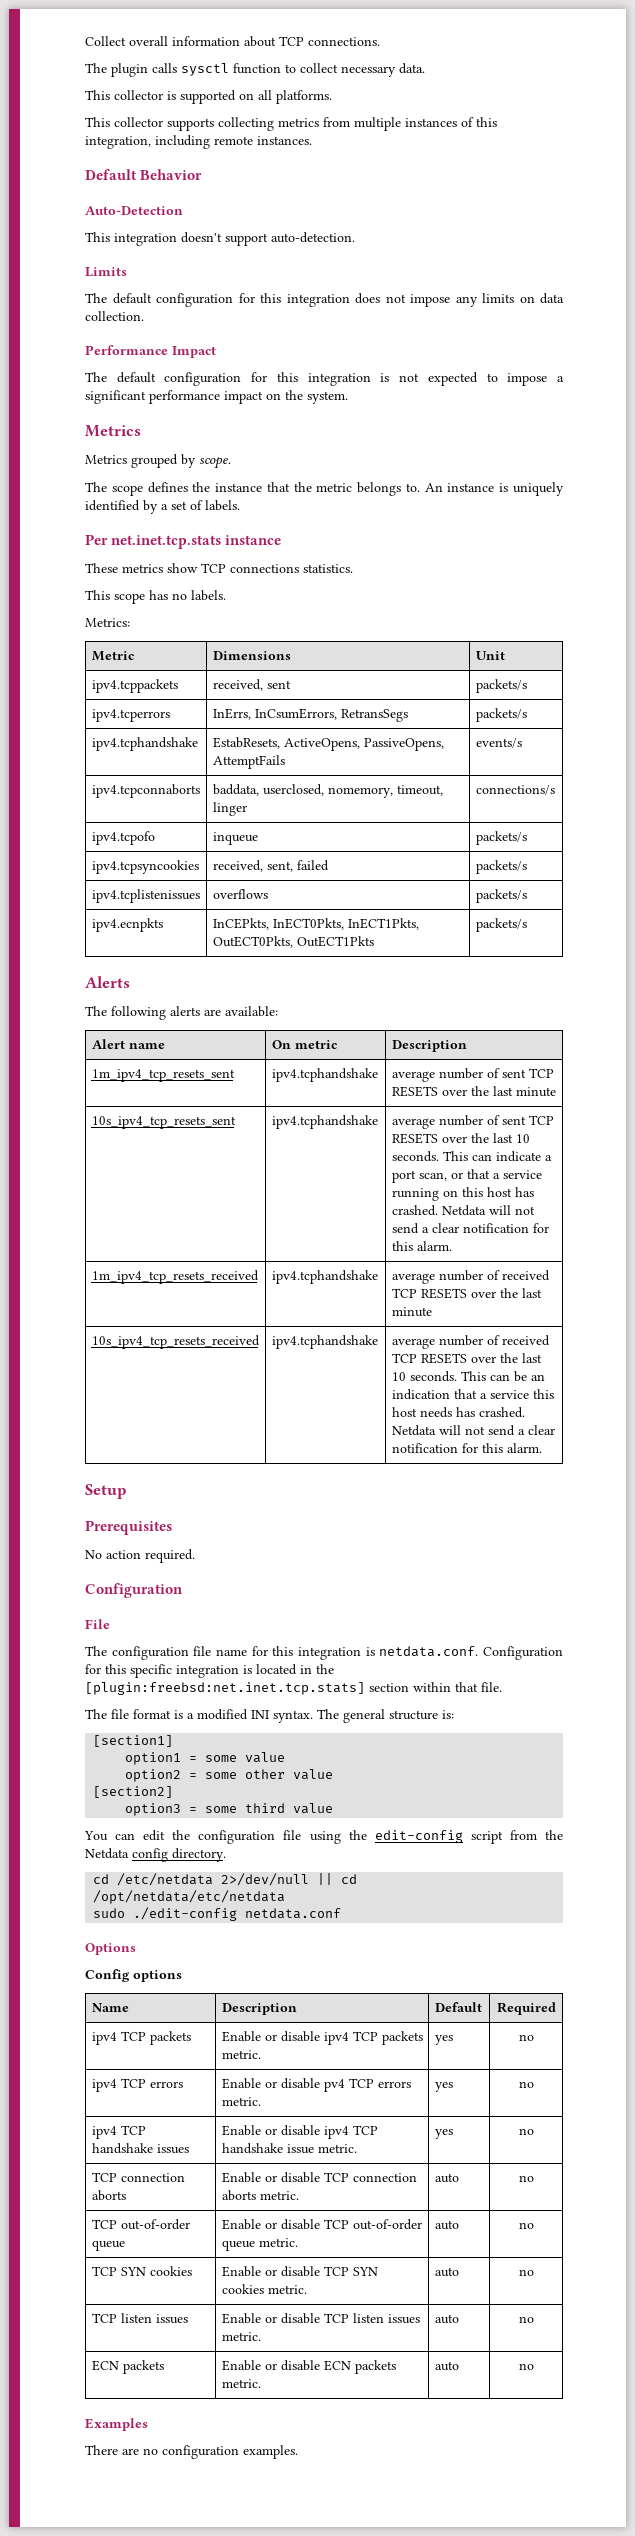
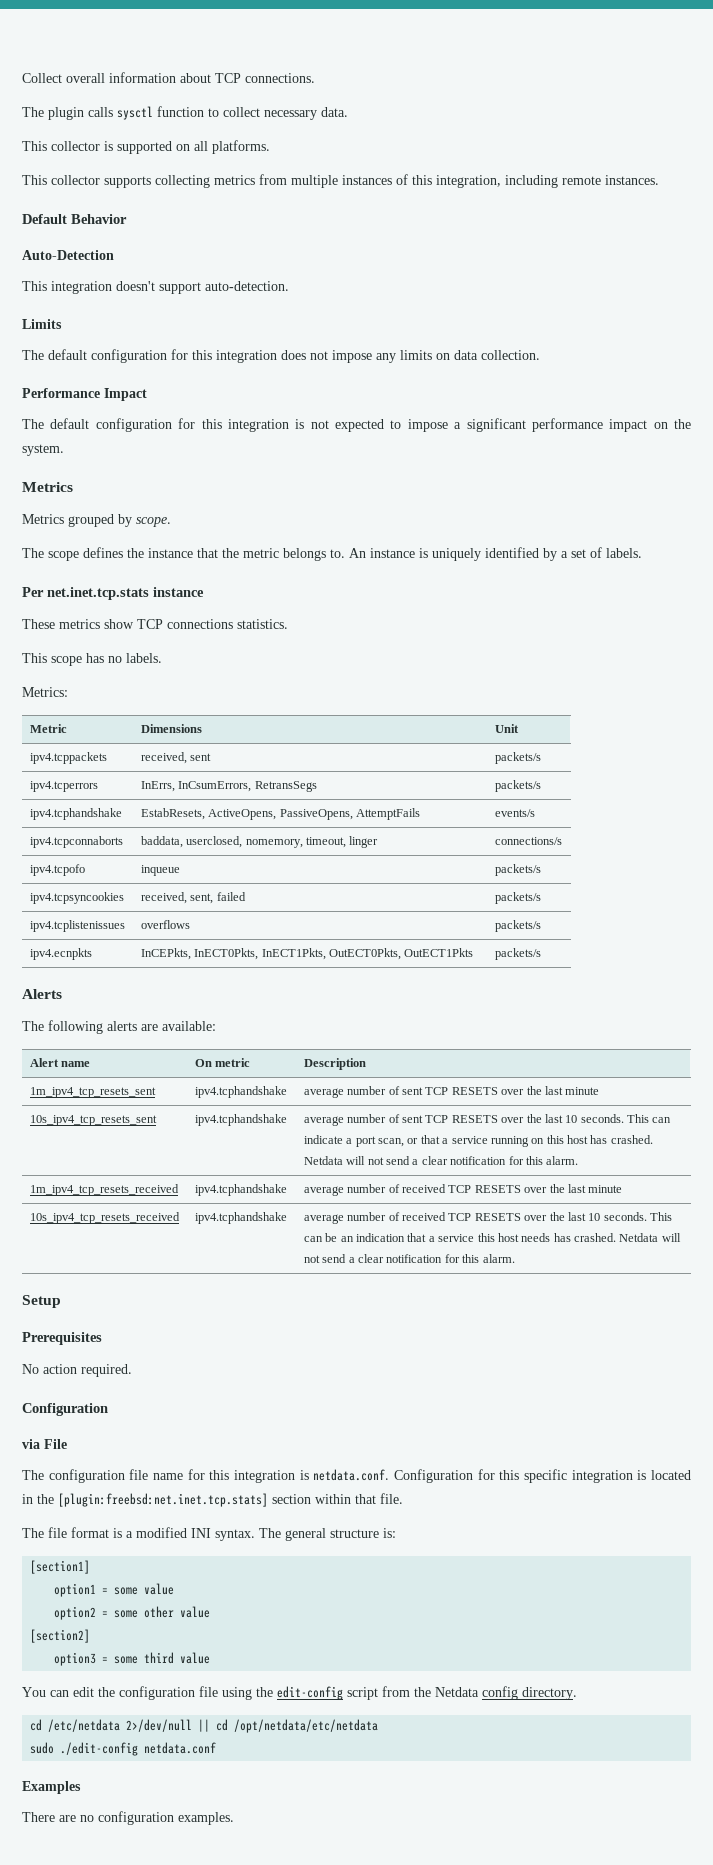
- File
+ via File
- Options
- Config options
- Name | Description | Default | Required
- ipv4 TCP packets | Enable or disable ipv4 TCP packets metric. | yes | no
- ipv4 TCP errors | Enable or disable pv4 TCP errors metric. | yes | no
- ipv4 TCP handshake issues | Enable or disable ipv4 TCP handshake issue metric. | yes | no
- TCP connection aborts | Enable or disable TCP connection aborts metric. | auto | no
- TCP out-of-order queue | Enable or disable TCP out-of-order queue metric. | auto | no
- TCP SYN cookies | Enable or disable TCP SYN cookies metric. | auto | no
- TCP listen issues | Enable or disable TCP listen issues metric. | auto | no
- ECN packets | Enable or disable ECN packets metric. | auto | no

